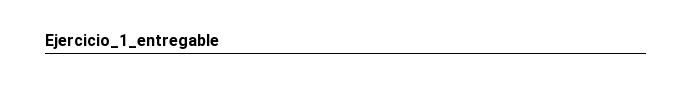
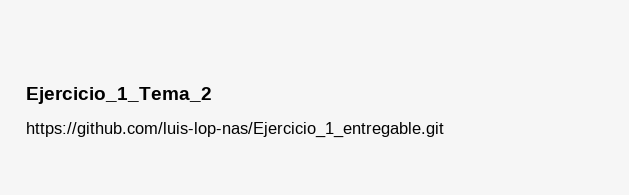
- Ejercicio_1_entregable
+ Ejercicio_1_Tema_2
+ https://github.com/luis-lop-nas/Ejercicio_1_entregable.git

